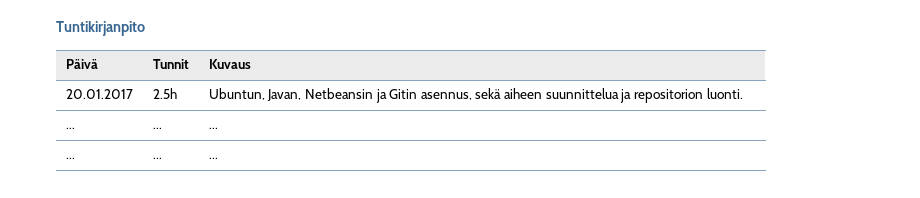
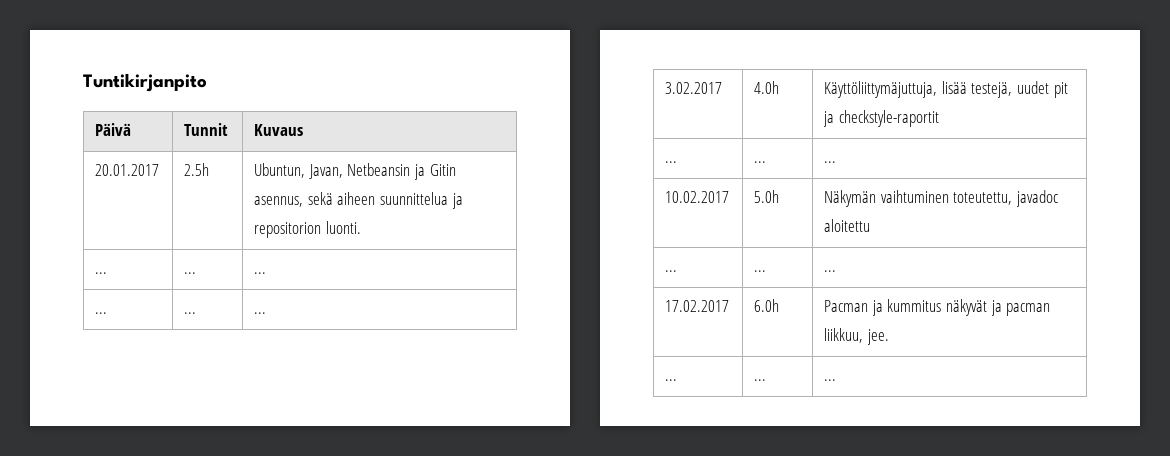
+ 3.02.2017 | 4.0h | Käyttöliittymäjuttuja, lisää testejä, uudet pit ja checkstyle-raportit
+ ... | ... | ...
+ 10.02.2017 | 5.0h | Näkymän vaihtuminen toteutettu, javadoc aloitettu
+ ... | ... | ...
+ 17.02.2017 | 6.0h | Pacman ja kummitus näkyvät ja pacman liikkuu, jee.
+ ... | ... | ...

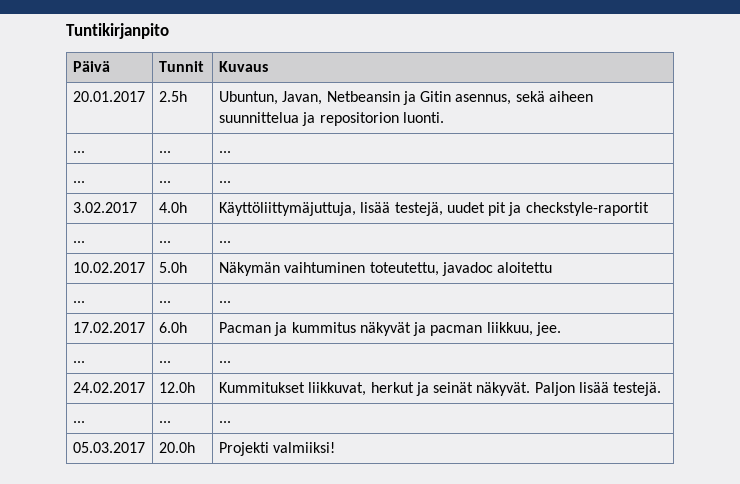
+ 24.02.2017 | 12.0h | Kummitukset liikkuvat, herkut ja seinät näkyvät. Paljon lisää testejä.
+ ... | ... | ...
+ 05.03.2017 | 20.0h | Projekti valmiiksi!

